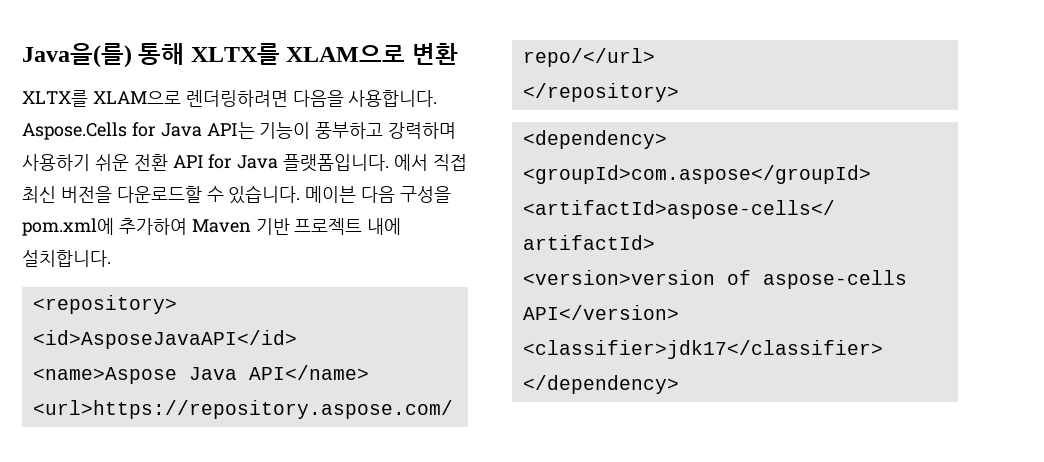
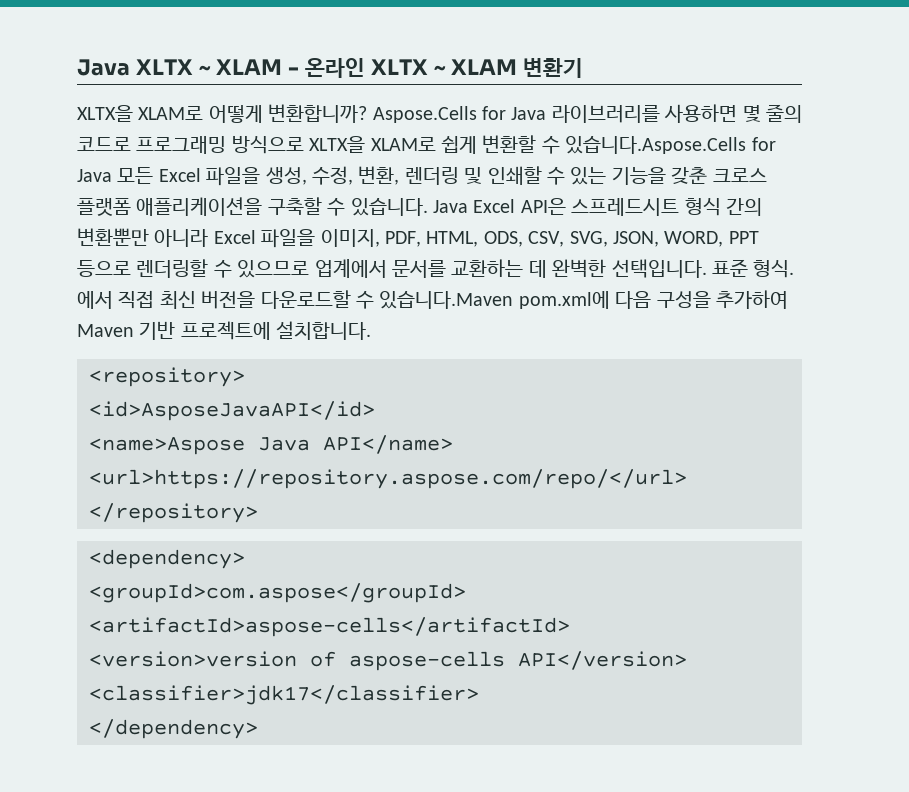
- Java을(를) 통해 XLTX를 XLAM으로 변환
- XLTX를 XLAM으로 렌더링하려면 다음을 사용합니다. Aspose.Cells for Java API는 기능이 풍부하고 강력하며 사용하기 쉬운 전환 API for Java 플랫폼입니다.
+ Java XLTX ~ XLAM - 온라인 XLTX ~ XLAM 변환기
+ XLTX을 XLAM로 어떻게 변환합니까? Aspose.Cells for Java 라이브러리를 사용하면 몇 줄의 코드로 프로그래밍 방식으로 XLTX을 XLAM로 쉽게 변환할 수 있습니다.Aspose.Cells for Java 모든 Excel 파일을 생성, 수정, 변환, 렌더링 및 인쇄할 수 있는 기능을 갖춘 크로스 플랫폼 애플리케이션을 구축할 수 있습니다. Java Excel API은 스프레드시트 형식 간의 변환뿐만 아니라 Excel 파일을 이미지, PDF, HTML, ODS, CSV, SVG, JSON, WORD, PPT 등으로 렌더링할 수 있으므로 업계에서 문서를 교환하는 데 완벽한 선택입니다. 표준 형식.
- 에서 직접 최신 버전을 다운로드할 수 있습니다. 메이븐 다음 구성을 pom.xml에 추가하여 Maven 기반 프로젝트 내에 설치합니다.
+ 에서 직접 최신 버전을 다운로드할 수 있습니다.Maven pom.xml에 다음 구성을 추가하여 Maven 기반 프로젝트에 설치합니다.

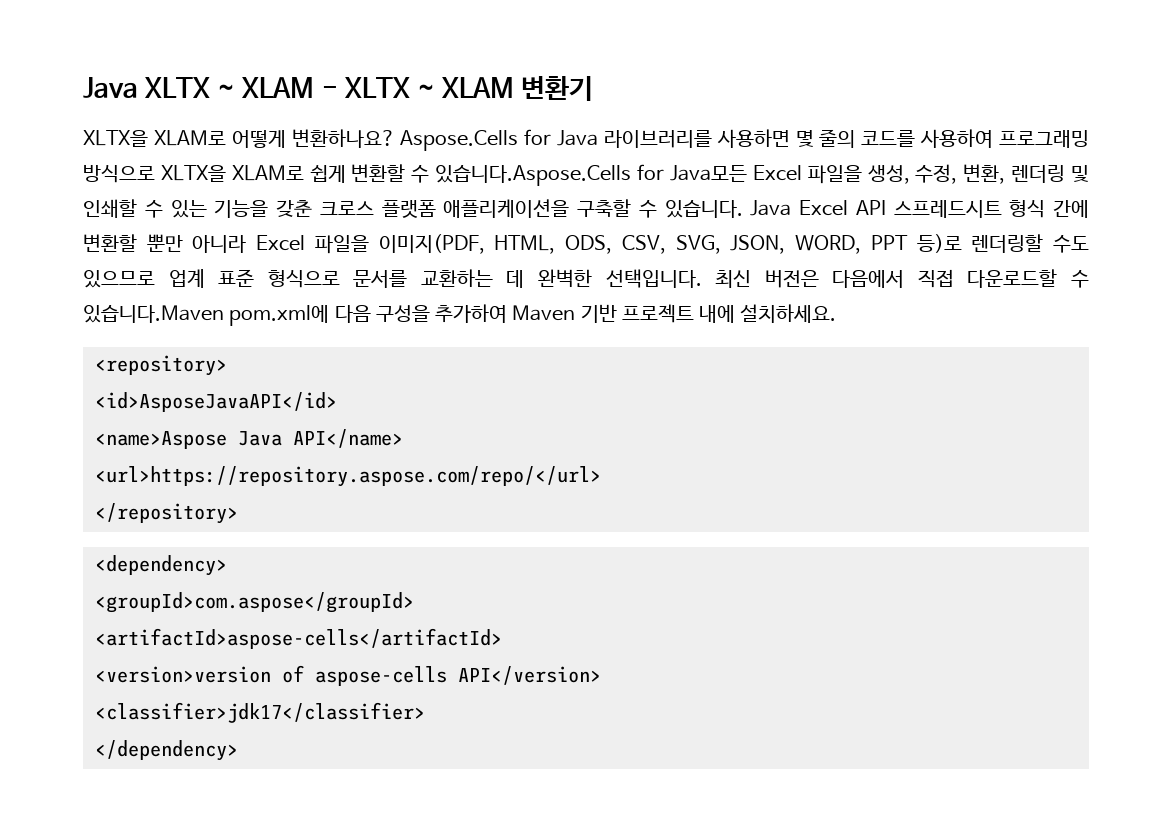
- Java XLTX ~ XLAM - 온라인 XLTX ~ XLAM 변환기
+ Java XLTX ~ XLAM - XLTX ~ XLAM 변환기
- XLTX을 XLAM로 어떻게 변환합니까?
+ XLTX을 XLAM로 어떻게 변환하나요?
- Aspose.Cells for Java 라이브러리를 사용하면 몇 줄의 코드로 프로그래밍 방식으로 XLTX을 XLAM로 쉽게 변환할 수 있습니다.Aspose.Cells for Java 모든 Excel 파일을 생성, 수정, 변환, 렌더링 및 인쇄할 수 있는 기능을 갖춘 크로스 플랫폼 애플리케이션을 구축할 수 있습니다.
+ Aspose.Cells for Java 라이브러리를 사용하면 몇 줄의 코드를 사용하여 프로그래밍 방식으로 XLTX을 XLAM로 쉽게 변환할 수 있습니다.Aspose.Cells for Java모든 Excel 파일을 생성, 수정, 변환, 렌더링 및 인쇄할 수 있는 기능을 갖춘 크로스 플랫폼 애플리케이션을 구축할 수 있습니다.
- Java Excel API은 스프레드시트 형식 간의 변환뿐만 아니라 Excel 파일을 이미지, PDF, HTML, ODS, CSV, SVG, JSON, WORD, PPT 등으로 렌더링할 수 있으므로 업계에서 문서를 교환하는 데 완벽한 선택입니다.
+ Java Excel API 스프레드시트 형식 간에 변환할 뿐만 아니라 Excel 파일을 이미지(PDF, HTML, ODS, CSV, SVG, JSON, WORD, PPT 등)로 렌더링할 수도 있으므로 업계 표준 형식으로 문서를 교환하는 데 완벽한 선택입니다.
- 표준 형식. 에서 직접 최신 버전을 다운로드할 수 있습니다.Maven pom.xml에 다음 구성을 추가하여 Maven 기반 프로젝트에 설치합니다.
+ 최신 버전은 다음에서 직접 다운로드할 수 있습니다.Maven pom.xml에 다음 구성을 추가하여 Maven 기반 프로젝트 내에 설치하세요.

